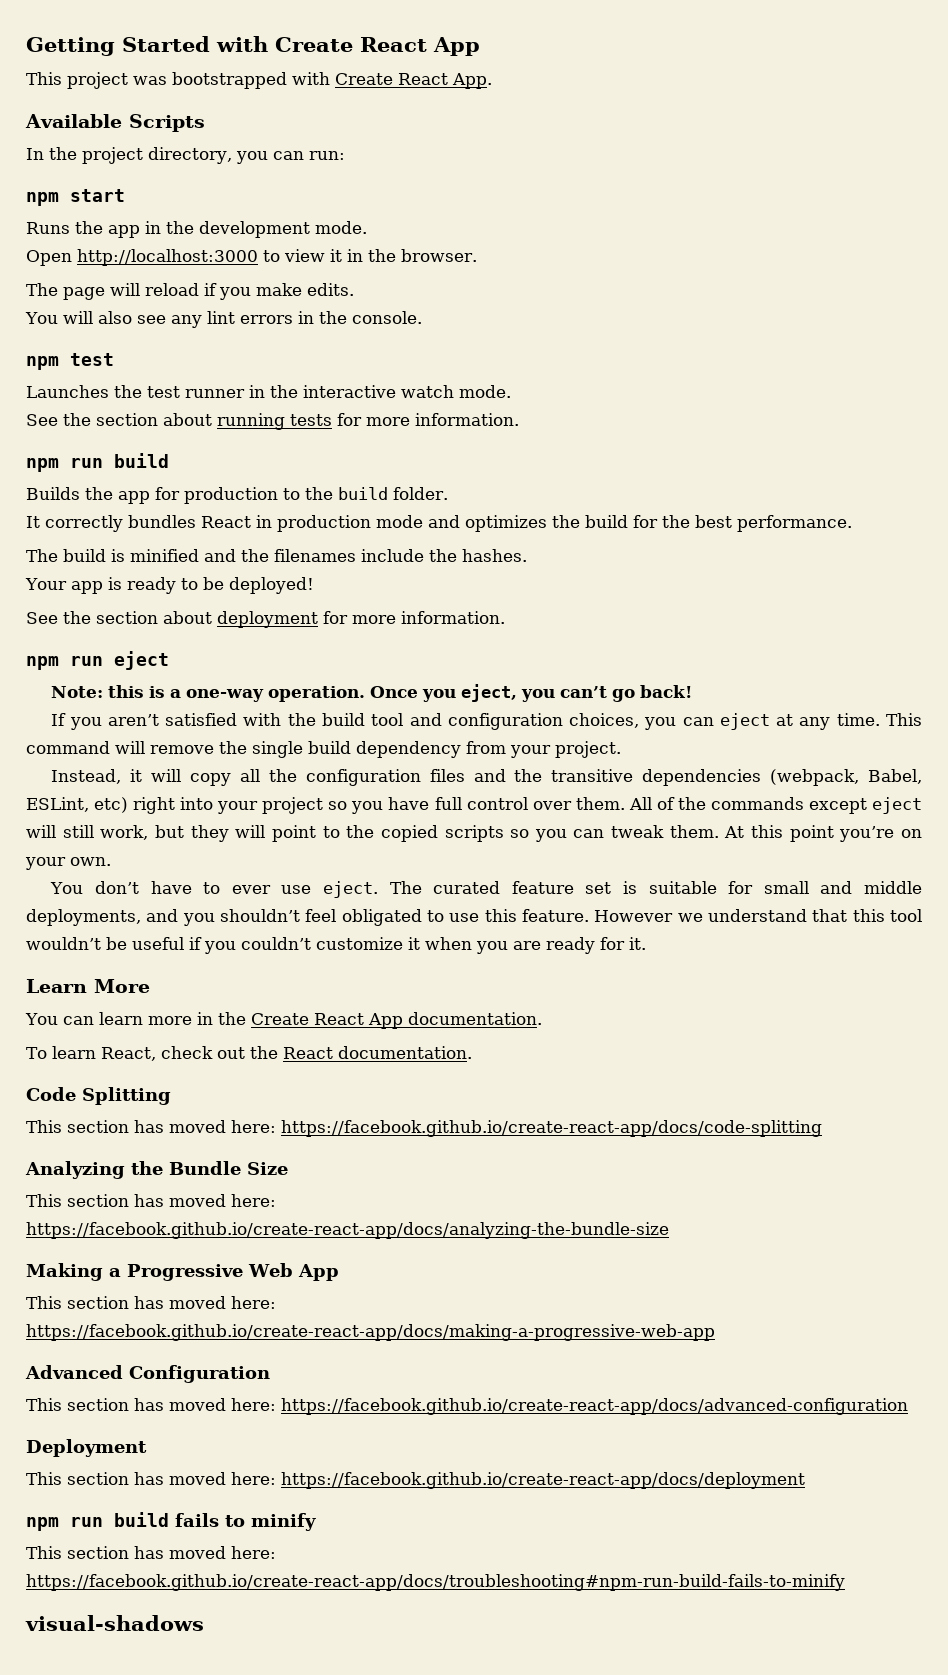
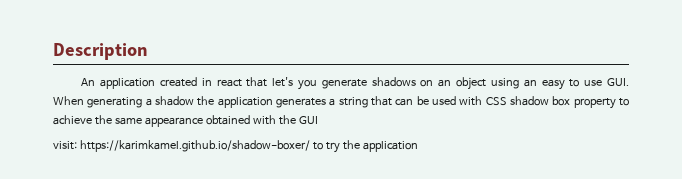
- Getting Started with Create React App
- This project was bootstrapped with Create React App.
- Available Scripts
- In the project directory, you can run:
- npm start
- Runs the app in the development mode.
- Open http://localhost:3000 to view it in the browser.
- The page will reload if you make edits.
- You will also see any lint errors in the console.
- npm test
- Launches the test runner in the interactive watch mode.
- See the section about running tests for more information.
- npm run build
- Builds the app for production to the build folder.
- It correctly bundles React in production mode and optimizes the build for the best performance.
- The build is minified and the filenames include the hashes.
- Your app is ready to be deployed!
- See the section about deployment for more information.
- npm run eject
- Note: this is a one-way operation. Once you eject, you can’t go back!
- If you aren’t satisfied with the build tool and configuration choices, you can eject at any time. This command will remove the single build dependency from your project.
- Instead, it will copy all the configuration files and the transitive dependencies (webpack, Babel, ESLint, etc) right into your project so you have full control over them. All of the commands except eject will still work, but they will point to the copied scripts so you can tweak them. At this point you’re on your own.
- You don’t have to ever use eject. The curated feature set is suitable for small and middle deployments, and you shouldn’t feel obligated to use this feature. However we understand that this tool wouldn’t be useful if you couldn’t customize it when you are ready for it.
- Learn More
- You can learn more in the Create React App documentation.
- To learn React, check out the React documentation.
- Code Splitting
- This section has moved here: https://facebook.github.io/create-react-app/docs/code-splitting
- Analyzing the Bundle Size
- This section has moved here: https://facebook.github.io/create-react-app/docs/analyzing-the-bundle-size
- Making a Progressive Web App
- This section has moved here: https://facebook.github.io/create-react-app/docs/making-a-progressive-web-app
- Advanced Configuration
- This section has moved here: https://facebook.github.io/create-react-app/docs/advanced-configuration
- Deployment
- This section has moved here: https://facebook.github.io/create-react-app/docs/deployment
- npm run build fails to minify
- This section has moved here: https://facebook.github.io/create-react-app/docs/troubleshooting#npm-run-build-fails-to-minify
- visual-shadows
+ Description
+ An application created in react that let's you generate shadows on an object using an easy to use GUI. When generating a shadow the application generates a string that can be used with CSS shadow box property to achieve the same appearance obtained with the GUI
+ visit: https://karimkamel.github.io/shadow-boxer/ to try the application

